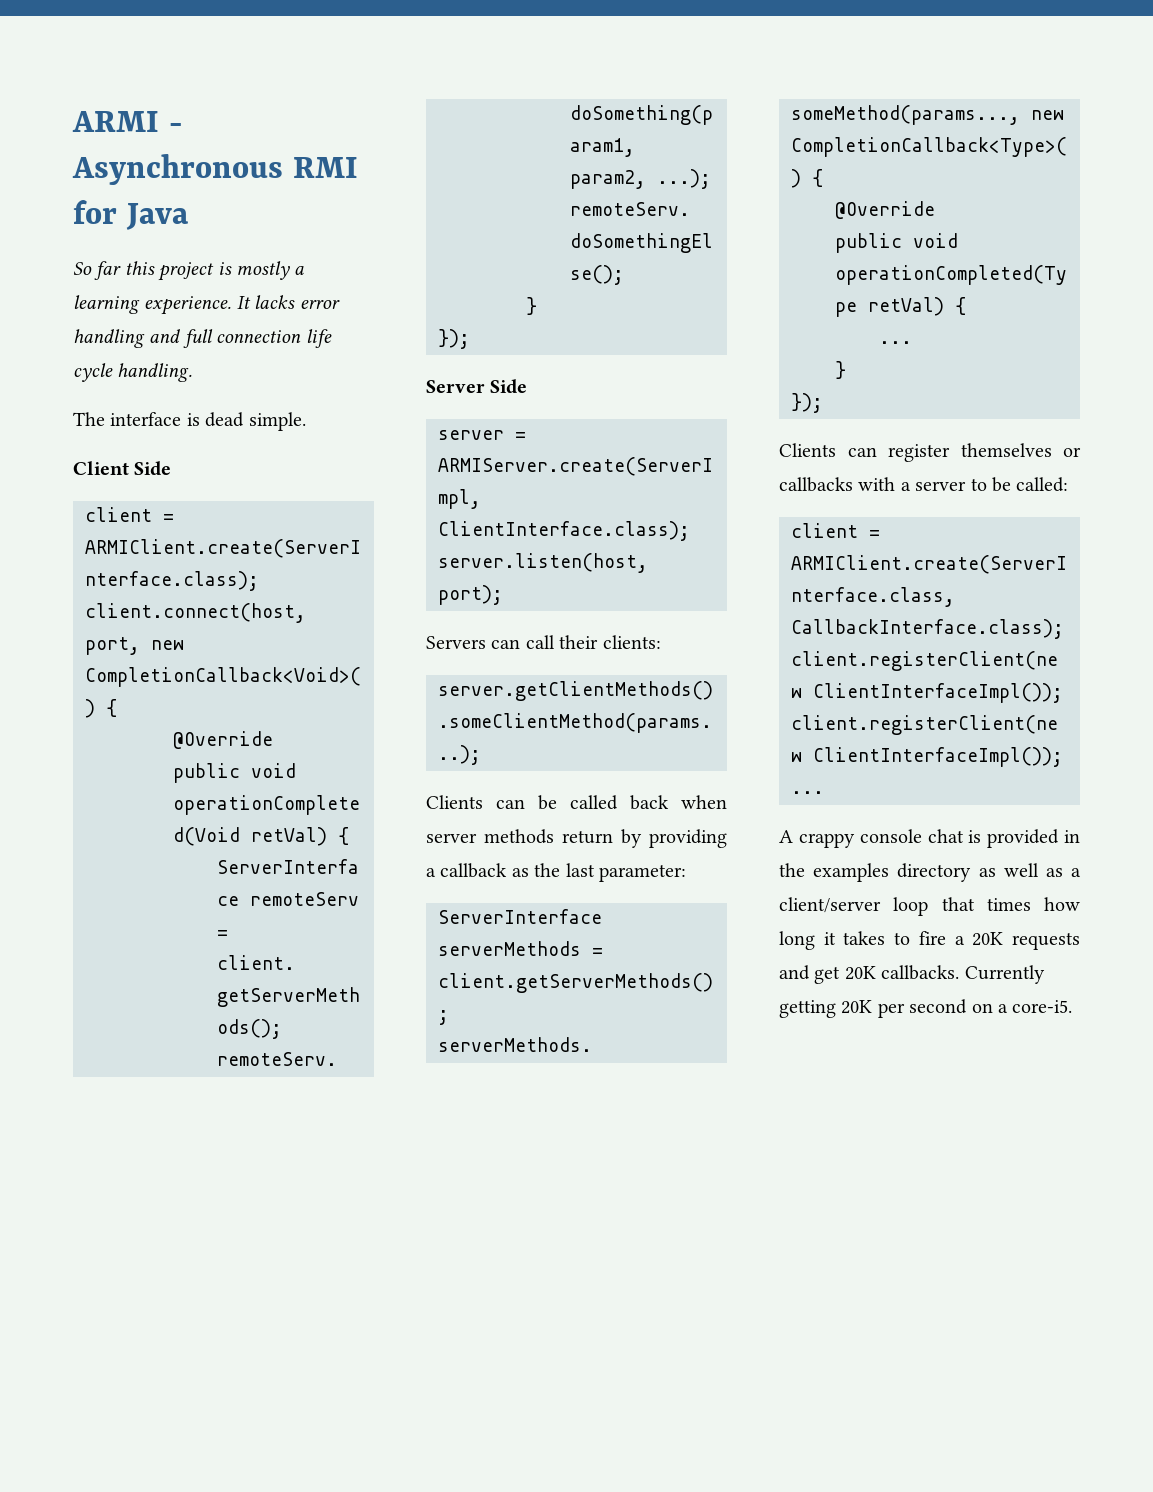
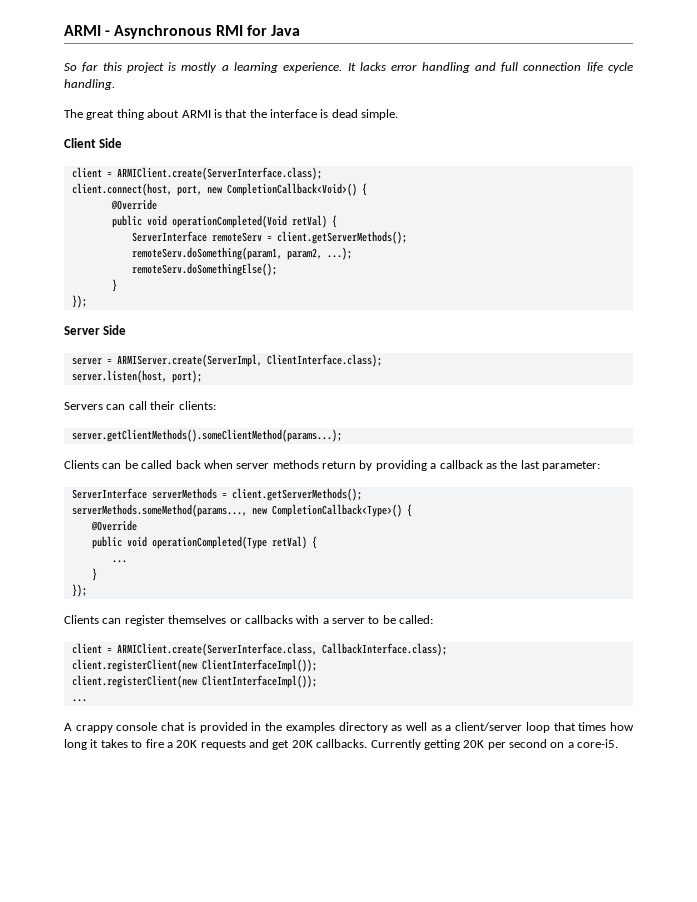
- The interface is dead simple.
+ The great thing about ARMI is that the interface is dead simple.

